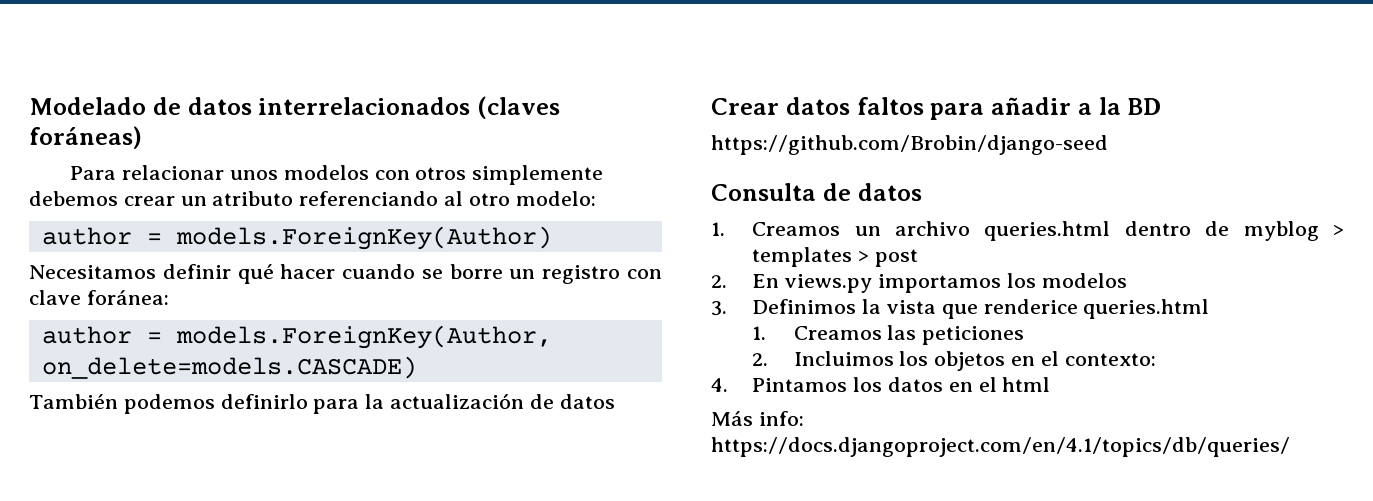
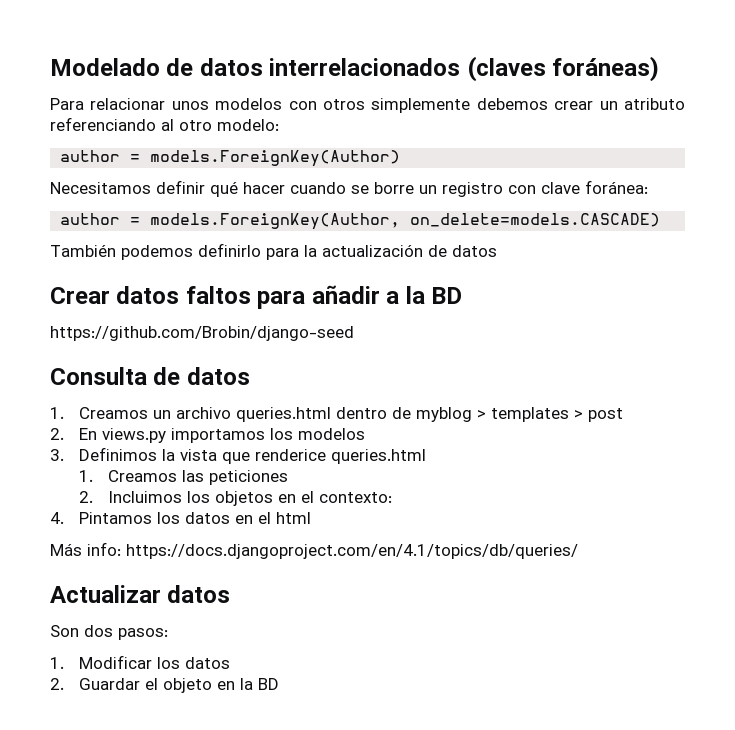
+ Actualizar datos
+ Son dos pasos:
+ 1. Modificar los datos
+ 2. Guardar el objeto en la BD

